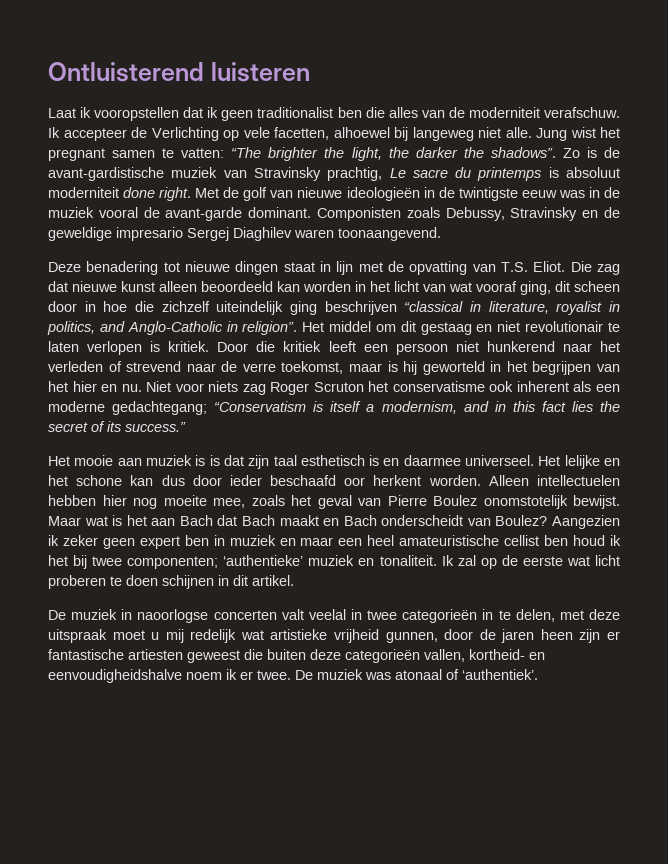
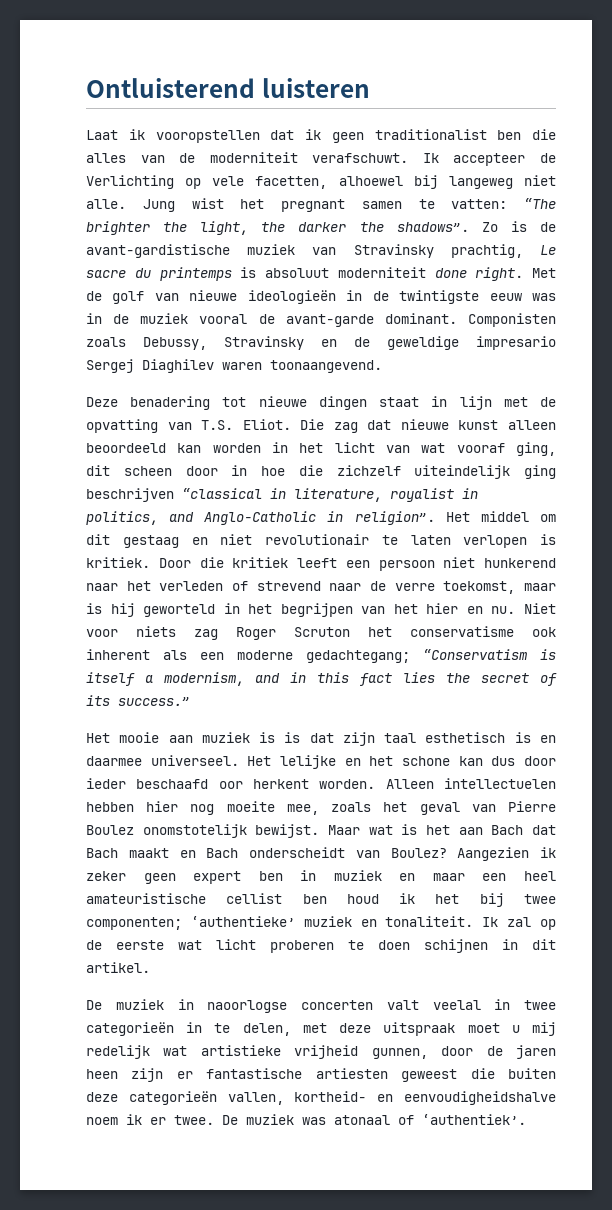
- Laat ik vooropstellen dat ik geen traditionalist ben die alles van de moderniteit verafschuw.
+ Laat ik vooropstellen dat ik geen traditionalist ben die alles van de moderniteit verafschuwt.

